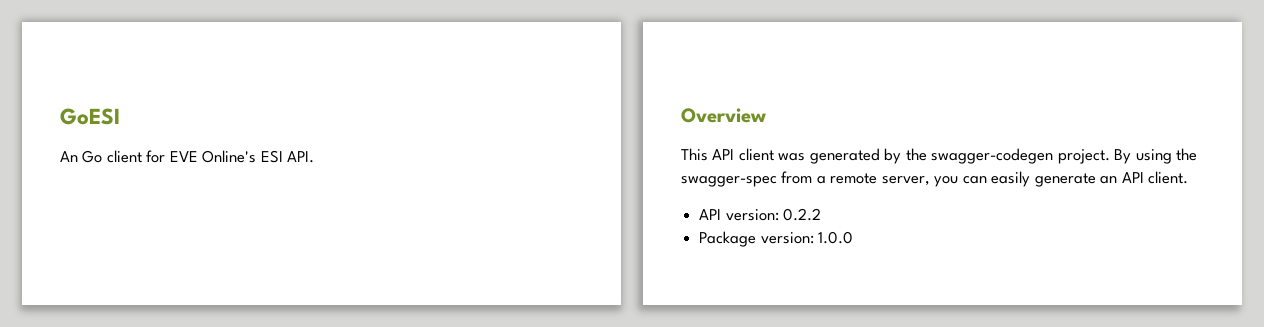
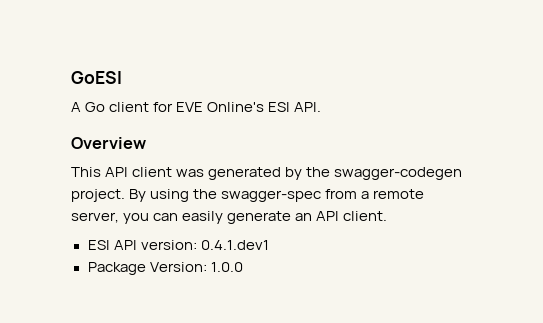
- An Go client for EVE Online's ESI API.
+ A Go client for EVE Online's ESI API.
- API version: 0.2.2
+ ESI API version: 0.4.1.dev1
- Package version: 1.0.0
+ Package Version: 1.0.0

